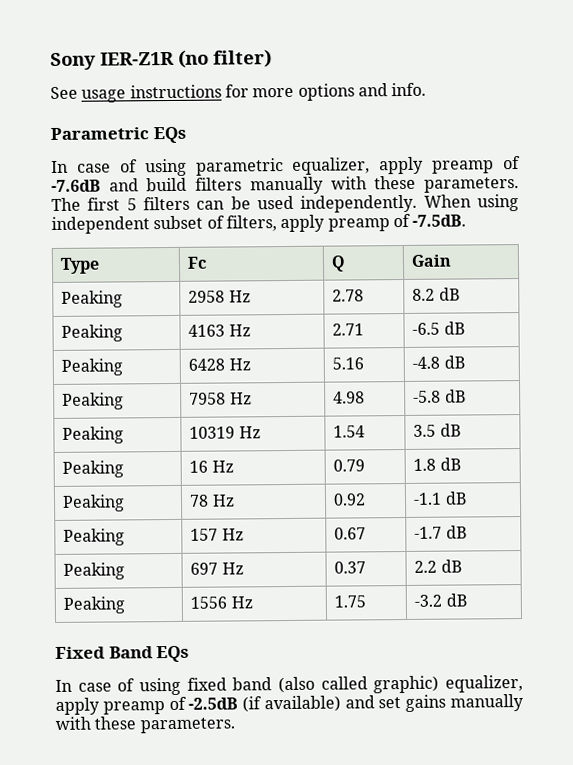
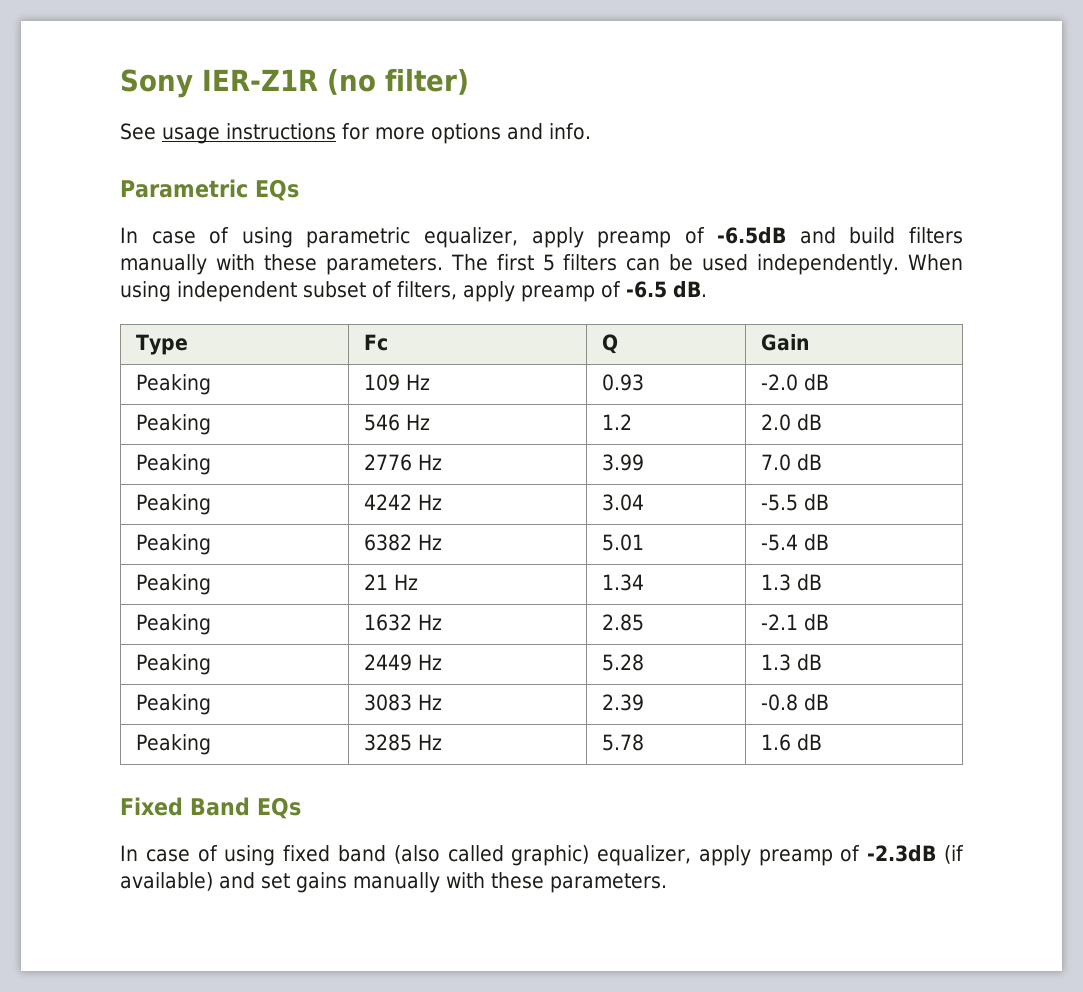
- In case of using parametric equalizer, apply preamp of -7.6dB and build filters manually with these parameters.
+ In case of using parametric equalizer, apply preamp of -6.5dB and build filters manually with these parameters.
- When using independent subset of filters, apply preamp of -7.5dB.
+ When using independent subset of filters, apply preamp of -6.5 dB.
- Peaking | 2958 Hz | 2.78 | 8.2 dB
- Peaking | 4163 Hz | 2.71 | -6.5 dB
- Peaking | 6428 Hz | 5.16 | -4.8 dB
- Peaking | 7958 Hz | 4.98 | -5.8 dB
- Peaking | 10319 Hz | 1.54 | 3.5 dB
- Peaking | 16 Hz | 0.79 | 1.8 dB
- Peaking | 78 Hz | 0.92 | -1.1 dB
- Peaking | 157 Hz | 0.67 | -1.7 dB
- Peaking | 697 Hz | 0.37 | 2.2 dB
- Peaking | 1556 Hz | 1.75 | -3.2 dB
+ Peaking | 109 Hz | 0.93 | -2.0 dB
+ Peaking | 546 Hz | 1.2 | 2.0 dB
+ Peaking | 2776 Hz | 3.99 | 7.0 dB
+ Peaking | 4242 Hz | 3.04 | -5.5 dB
+ Peaking | 6382 Hz | 5.01 | -5.4 dB
+ Peaking | 21 Hz | 1.34 | 1.3 dB
+ Peaking | 1632 Hz | 2.85 | -2.1 dB
+ Peaking | 2449 Hz | 5.28 | 1.3 dB
+ Peaking | 3083 Hz | 2.39 | -0.8 dB
+ Peaking | 3285 Hz | 5.78 | 1.6 dB
- In case of using fixed band (also called graphic) equalizer, apply preamp of -2.5dB (if available) and set gains manually with these parameters.
+ In case of using fixed band (also called graphic) equalizer, apply preamp of -2.3dB (if available) and set gains manually with these parameters.

